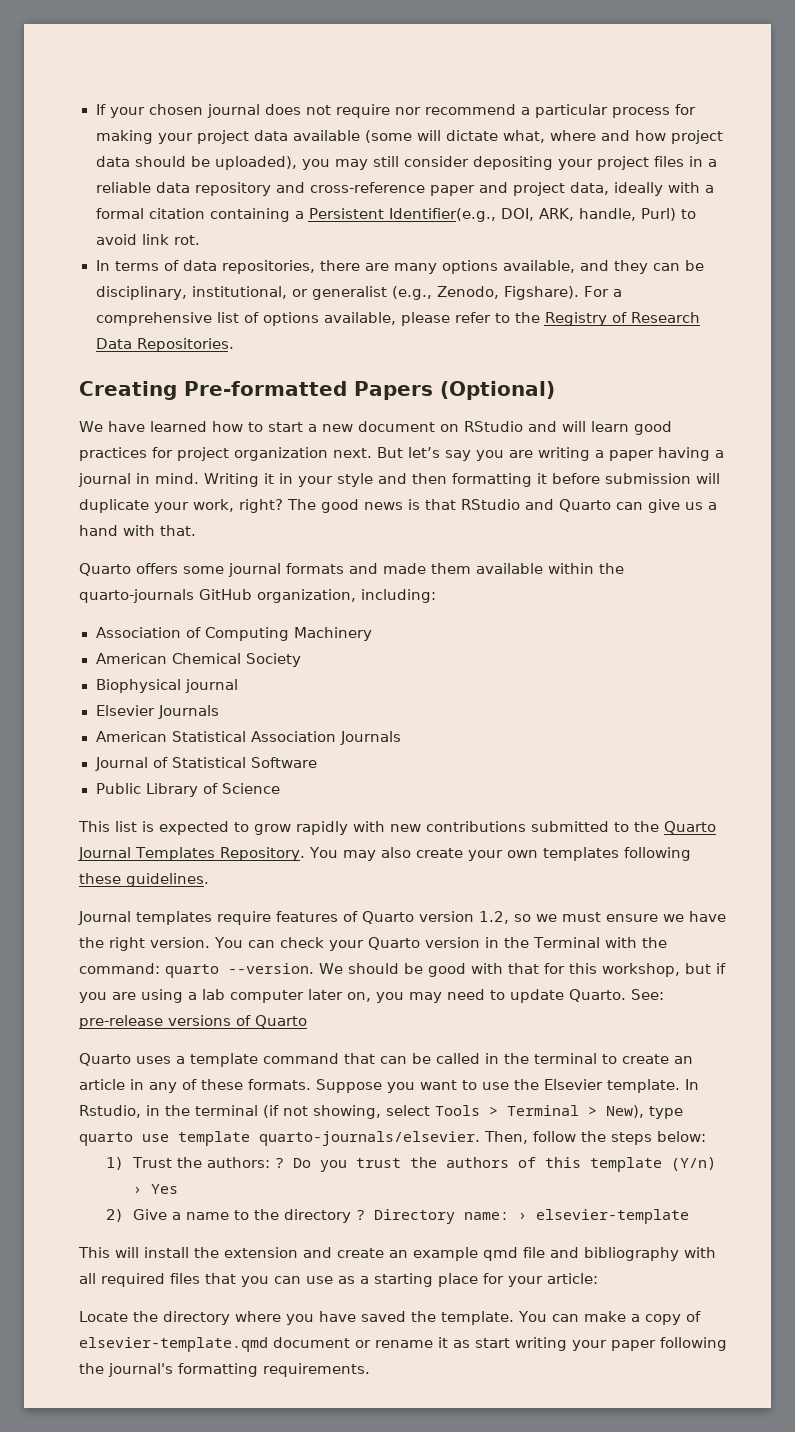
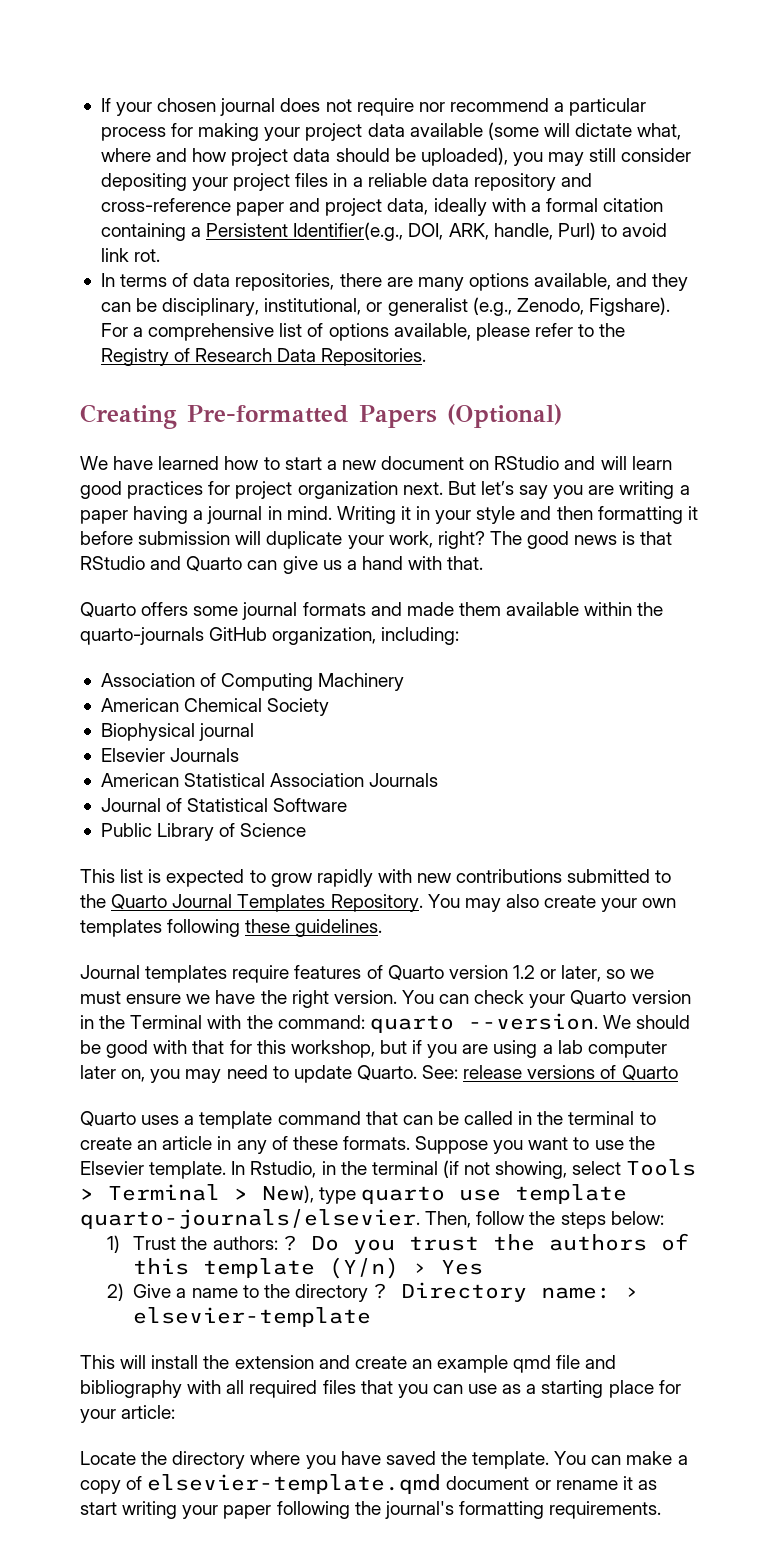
- Journal templates require features of Quarto version 1.2, so we must ensure we have the right version.
+ Journal templates require features of Quarto version 1.2 or later, so we must ensure we have the right version.
- See: pre-release versions of Quarto
+ See: release versions of Quarto

